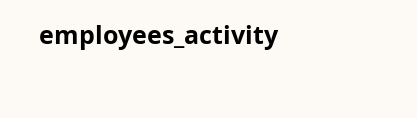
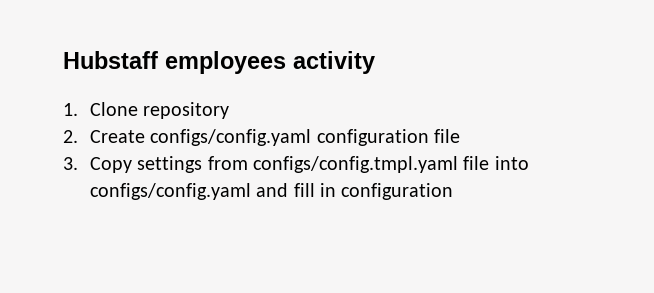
- employees_activity
+ Hubstaff employees activity
+ 1. Clone repository
+ 2. Create configs/config.yaml configuration file
+ 3. Copy settings from configs/config.tmpl.yaml file into configs/config.yaml and fill in configuration

